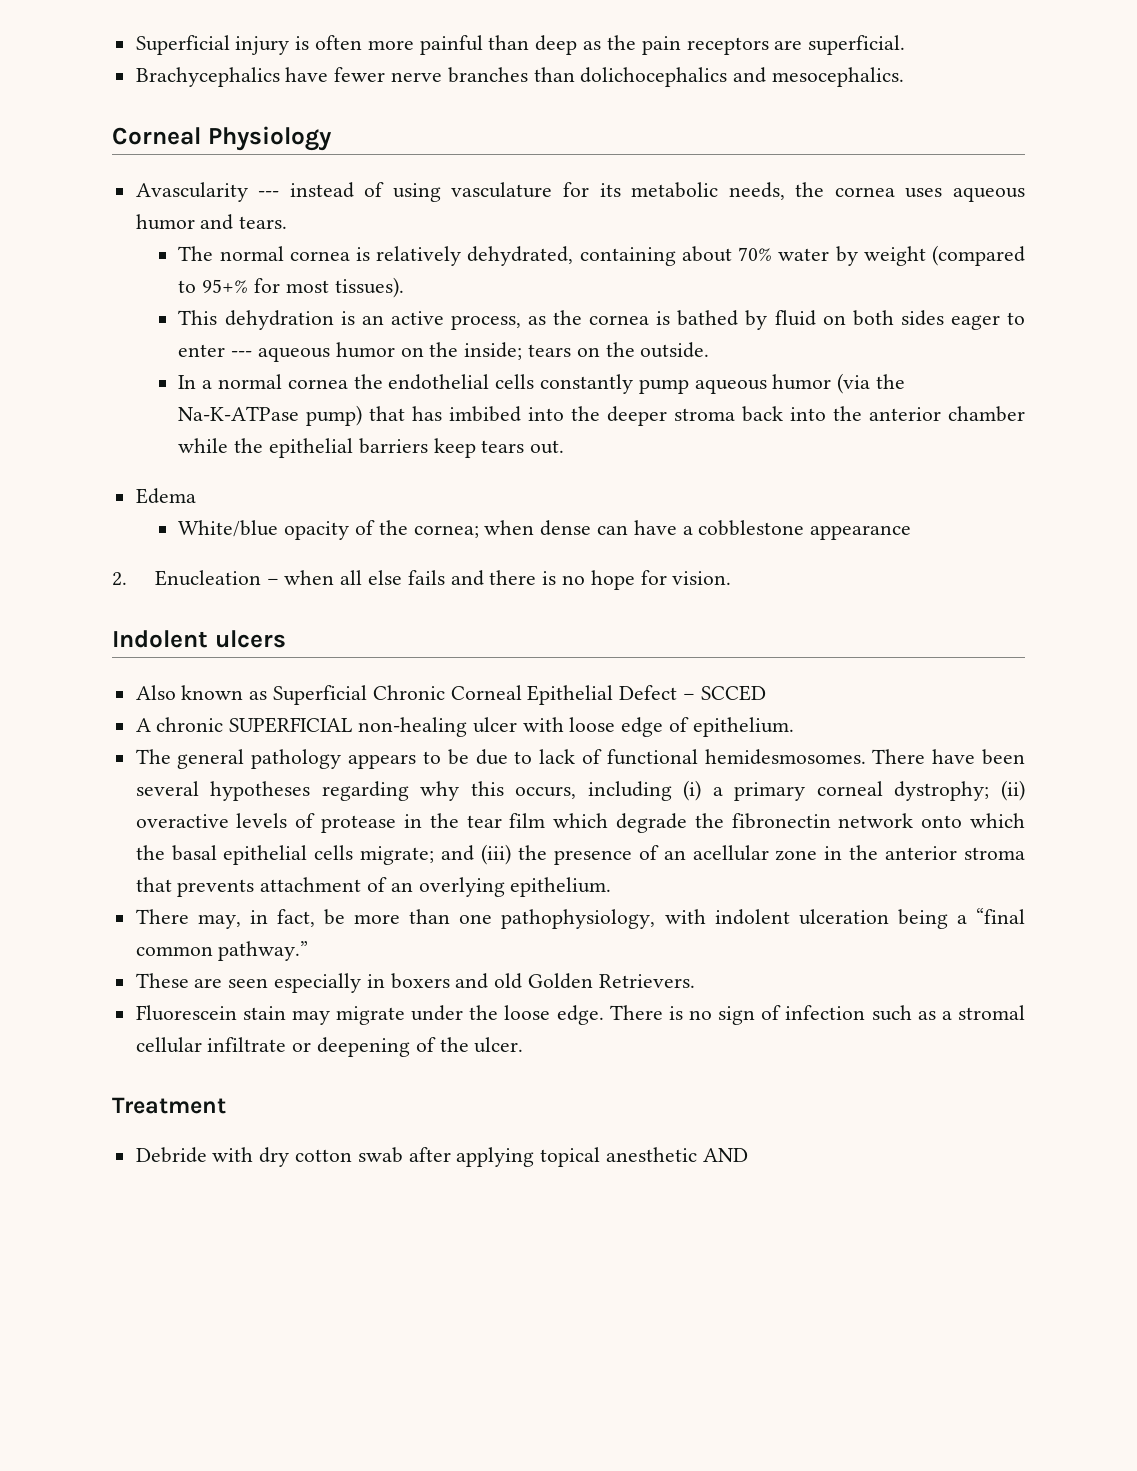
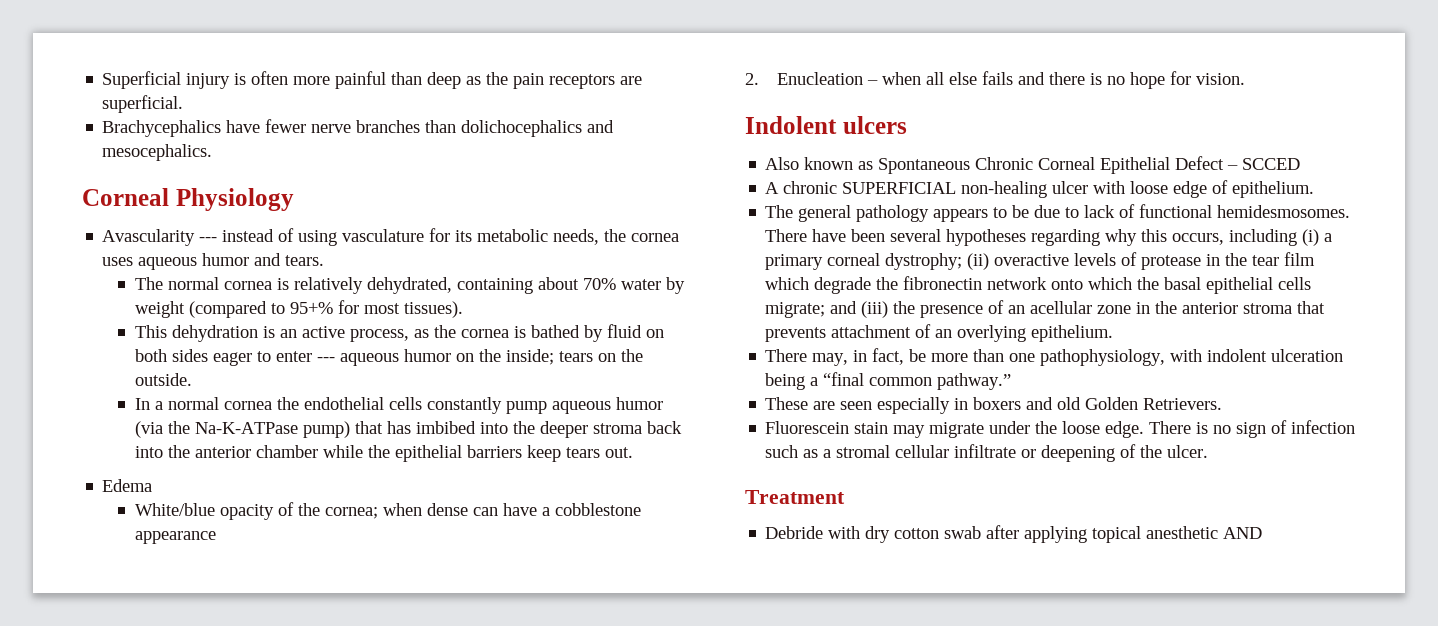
- Also known as Superficial Chronic Corneal Epithelial Defect – SCCED
+ Also known as Spontaneous Chronic Corneal Epithelial Defect – SCCED

